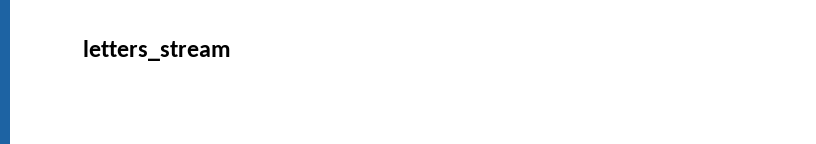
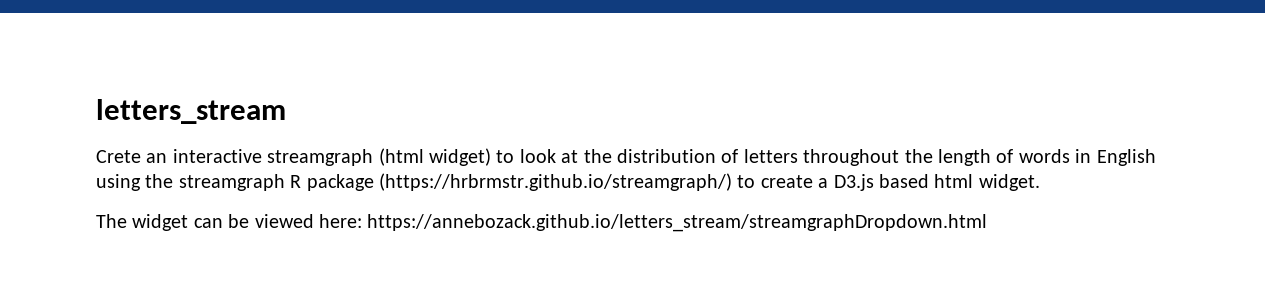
+ Crete an interactive streamgraph (html widget) to look at the distribution of letters throughout the length of words in English using the streamgraph R package (https://hrbrmstr.github.io/streamgraph/) to create a D3.js based html widget.
+ The widget can be viewed here: https://annebozack.github.io/letters_stream/streamgraphDropdown.html

